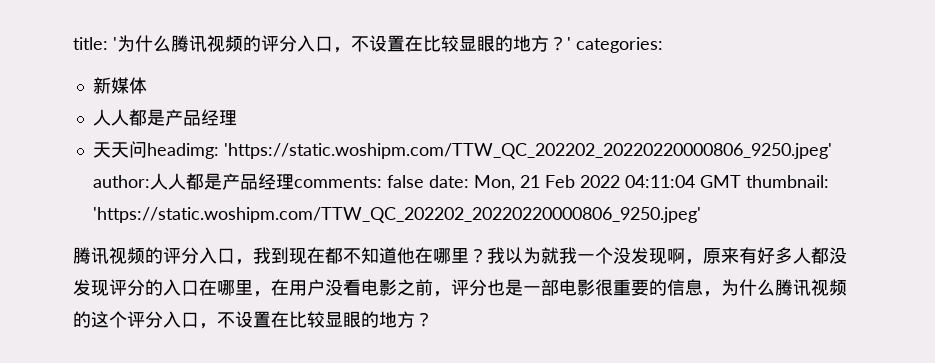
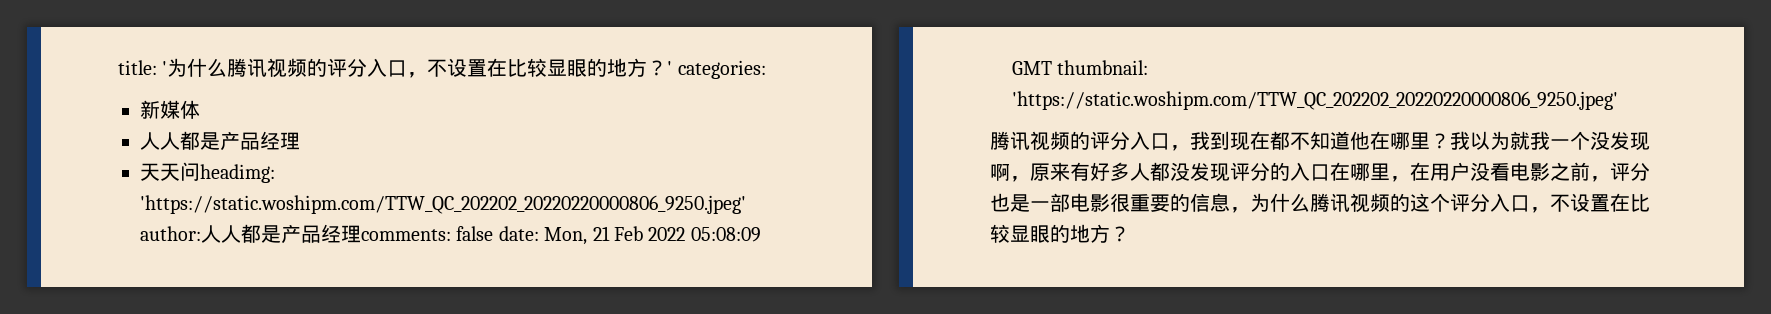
- 天天问headimg: 'https://static.woshipm.com/TTW_QC_202202_20220220000806_9250.jpeg' author:人人都是产品经理comments: false date: Mon, 21 Feb 2022 04:11:04 GMT thumbnail: 'https://static.woshipm.com/TTW_QC_202202_20220220000806_9250.jpeg'
+ 天天问headimg: 'https://static.woshipm.com/TTW_QC_202202_20220220000806_9250.jpeg' author:人人都是产品经理comments: false date: Mon, 21 Feb 2022 05:08:09 GMT thumbnail: 'https://static.woshipm.com/TTW_QC_202202_20220220000806_9250.jpeg'

